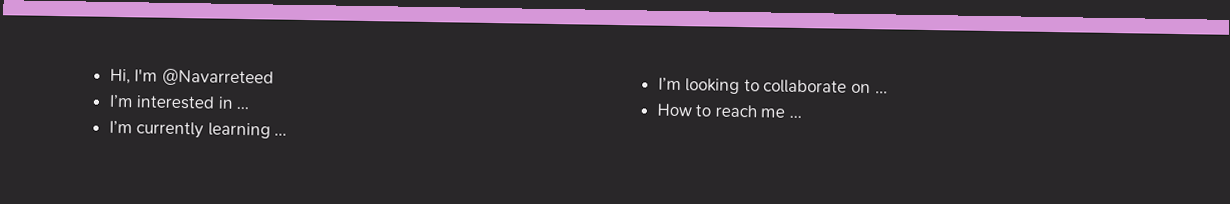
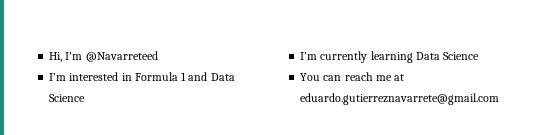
- I’m interested in ...
- I’m currently learning ...
- I’m looking to collaborate on ...
- How to reach me ...
+ I’m interested in Formula 1 and Data Science
+ I’m currently learning Data Science
+ You can reach me at eduardo.gutierreznavarrete@gmail.com

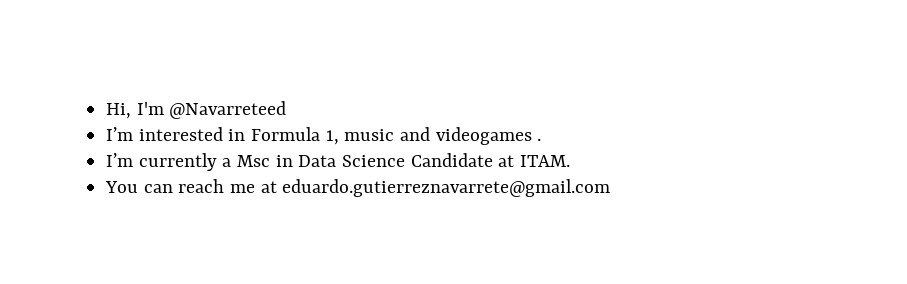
- I’m interested in Formula 1 and Data Science
+ I’m interested in Formula 1, music and videogames .
- I’m currently learning Data Science
+ I’m currently a Msc in Data Science Candidate at ITAM.

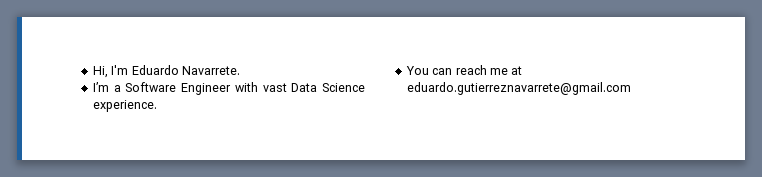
- Hi, I'm @Navarreteed
- I’m interested in Formula 1, music and videogames .
- I’m currently a Msc in Data Science Candidate at ITAM.
+ Hi, I'm Eduardo Navarrete.
+ I’m a Software Engineer with vast Data Science experience.

